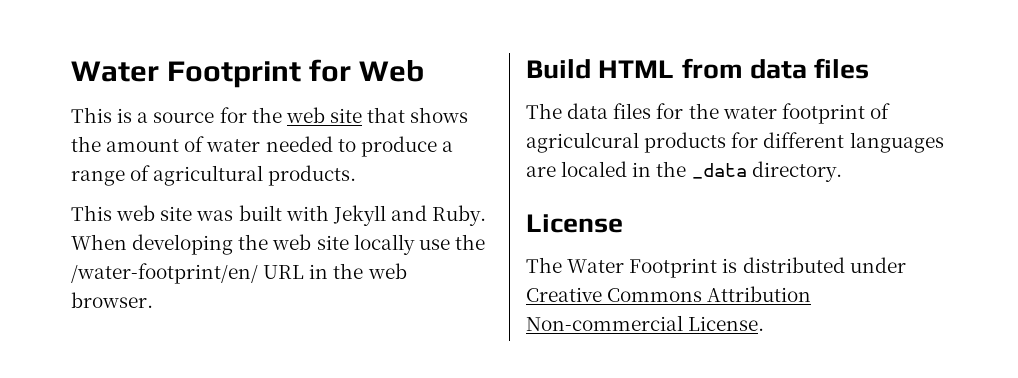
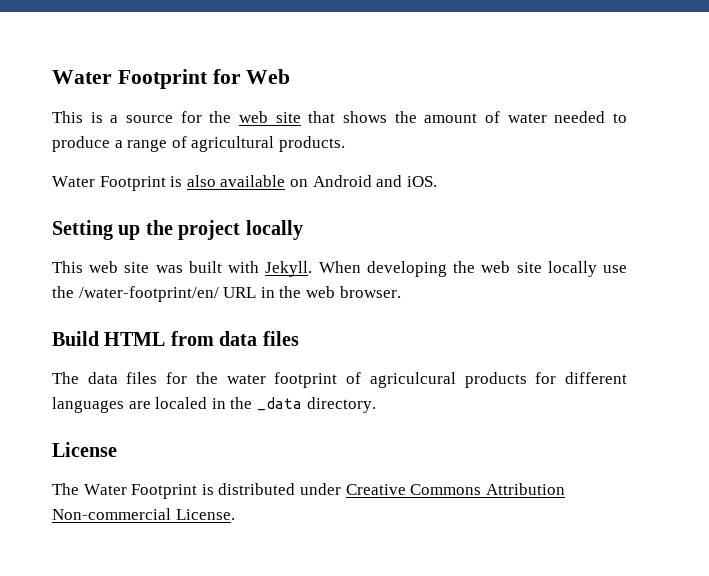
+ Water Footprint is also available on Android and iOS.
+ Setting up the project locally
- This web site was built with Jekyll and Ruby.
+ This web site was built with Jekyll.

